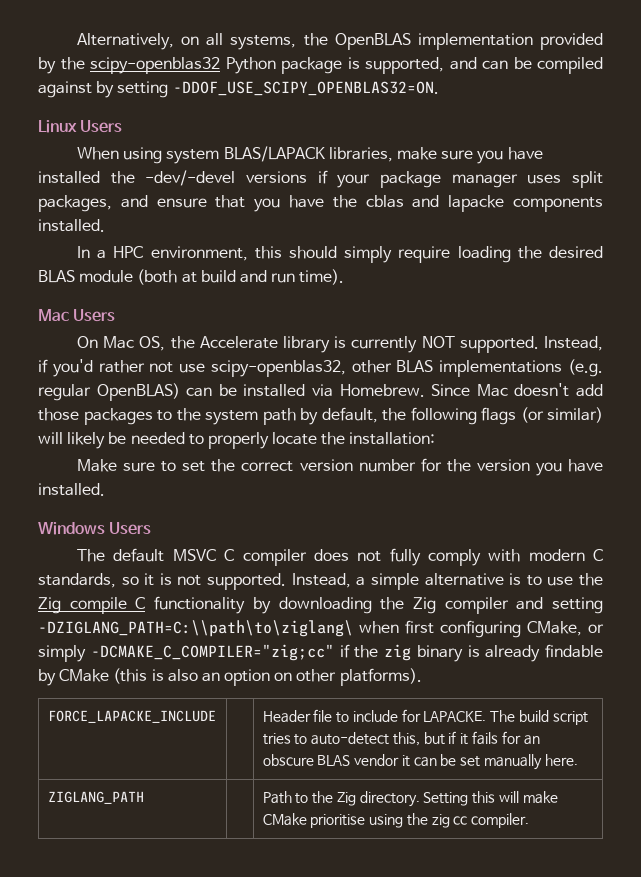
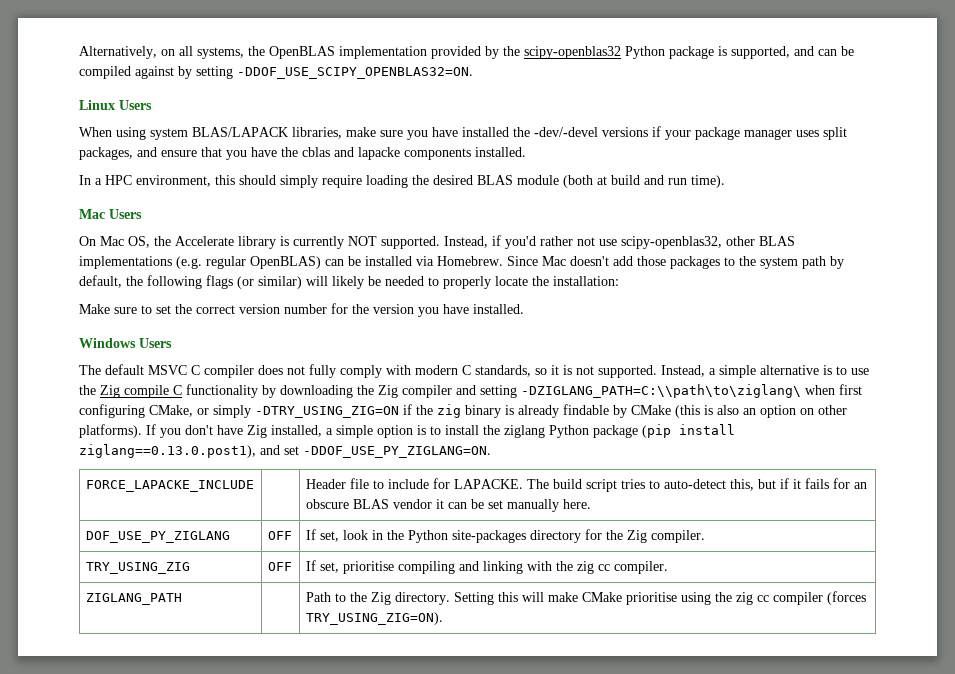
- Instead, a simple alternative is to use the Zig compile C functionality by downloading the Zig compiler and setting -DZIGLANG_PATH=C:\\path\to\ziglang\ when first configuring CMake, or simply -DCMAKE_C_COMPILER="zig;cc" if the zig binary is already findable by CMake (this is also an option on other platforms).
+ Instead, a simple alternative is to use the Zig compile C functionality by downloading the Zig compiler and setting -DZIGLANG_PATH=C:\\path\to\ziglang\ when first configuring CMake, or simply -DTRY_USING_ZIG=ON if the zig binary is already findable by CMake (this is also an option on other platforms). If you don't have Zig installed, a simple option is to install the ziglang Python package (pip install ziglang==0.13.0.post1), and set -DDOF_USE_PY_ZIGLANG=ON.
+ DOF_USE_PY_ZIGLANG | OFF | If set, look in the Python site-packages directory for the Zig compiler.
+ TRY_USING_ZIG | OFF | If set, prioritise compiling and linking with the zig cc compiler.
- ZIGLANG_PATH | | Path to the Zig directory. Setting this will make CMake prioritise using the zig cc compiler.
+ ZIGLANG_PATH | | Path to the Zig directory. Setting this will make CMake prioritise using the zig cc compiler (forces TRY_USING_ZIG=ON).

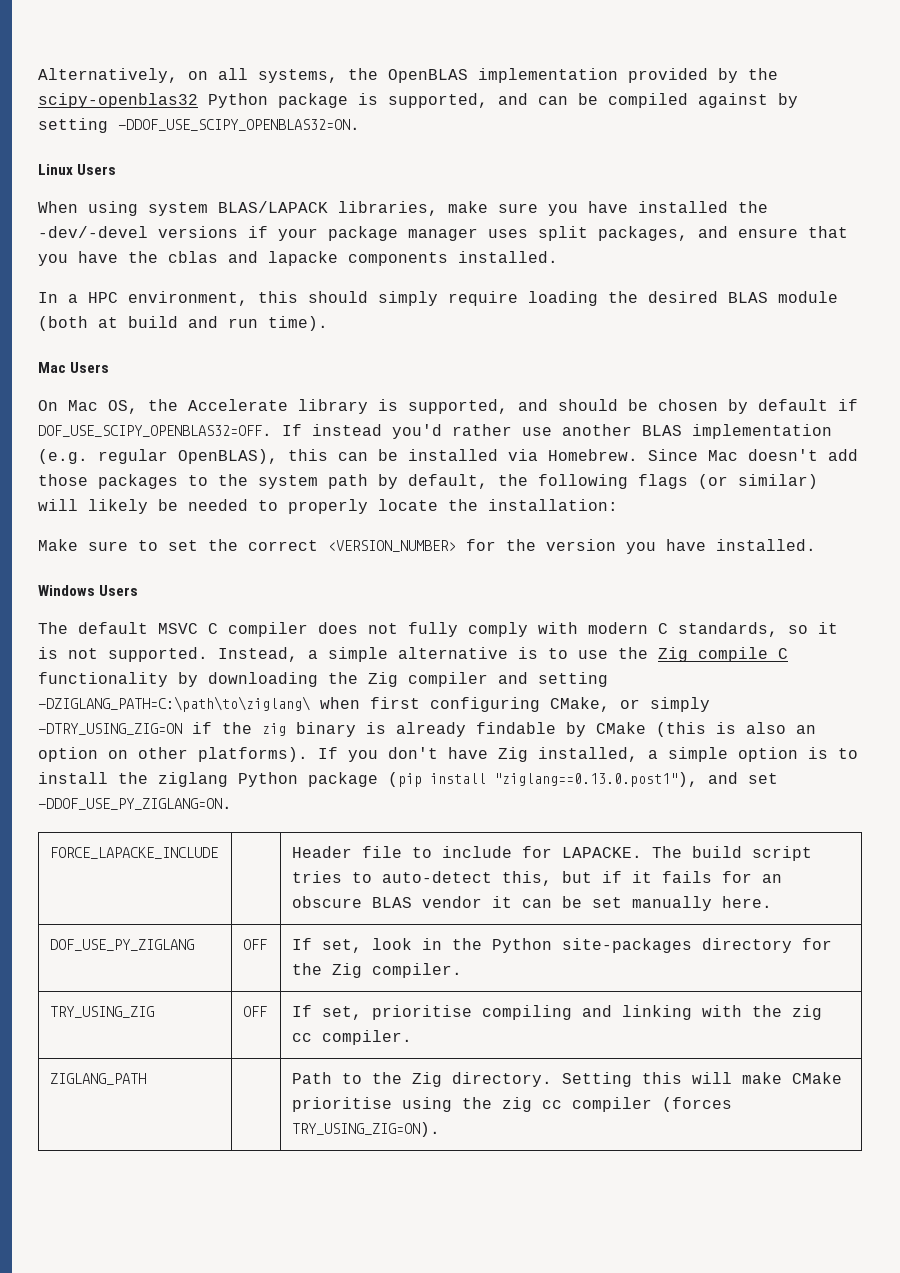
- On Mac OS, the Accelerate library is currently NOT supported. Instead, if you'd rather not use scipy-openblas32, other BLAS implementations (e.g. regular OpenBLAS) can be installed via Homebrew.
+ On Mac OS, the Accelerate library is supported, and should be chosen by default if DOF_USE_SCIPY_OPENBLAS32=OFF. If instead you'd rather use another BLAS implementation (e.g. regular OpenBLAS), this can be installed via Homebrew.
- Make sure to set the correct version number for the version you have installed.
+ Make sure to set the correct <VERSION_NUMBER> for the version you have installed.
- Instead, a simple alternative is to use the Zig compile C functionality by downloading the Zig compiler and setting -DZIGLANG_PATH=C:\\path\to\ziglang\ when first configuring CMake, or simply -DTRY_USING_ZIG=ON if the zig binary is already findable by CMake (this is also an option on other platforms).
+ Instead, a simple alternative is to use the Zig compile C functionality by downloading the Zig compiler and setting -DZIGLANG_PATH=C:\path\to\ziglang\ when first configuring CMake, or simply -DTRY_USING_ZIG=ON if the zig binary is already findable by CMake (this is also an option on other platforms).
- If you don't have Zig installed, a simple option is to install the ziglang Python package (pip install ziglang==0.13.0.post1), and set -DDOF_USE_PY_ZIGLANG=ON.
+ If you don't have Zig installed, a simple option is to install the ziglang Python package (pip install "ziglang==0.13.0.post1"), and set -DDOF_USE_PY_ZIGLANG=ON.

